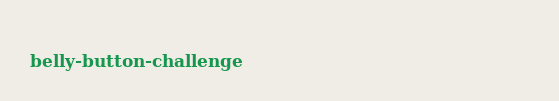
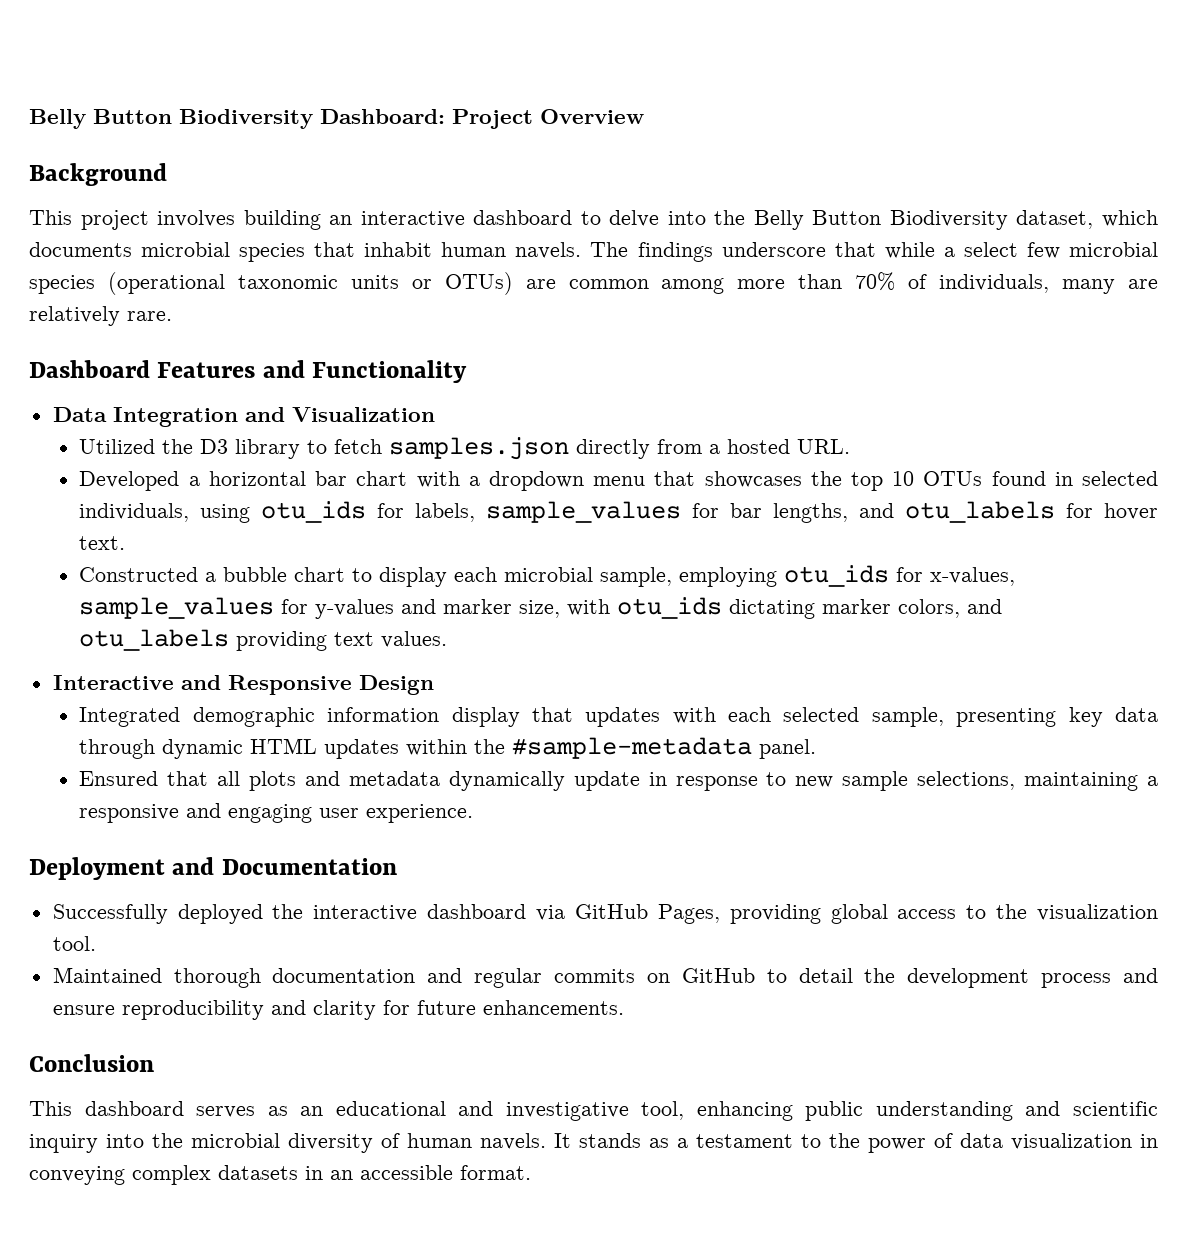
- belly-button-challenge
+ Belly Button Biodiversity Dashboard: Project Overview
+ Background
+ This project involves building an interactive dashboard to delve into the Belly Button Biodiversity dataset, which documents microbial species that inhabit human navels. The findings underscore that while a select few microbial species (operational taxonomic units or OTUs) are common among more than 70% of individuals, many are relatively rare.
+ Dashboard Features and Functionality
+ Data Integration and Visualization
+ Utilized the D3 library to fetch samples.json directly from a hosted URL.
+ Developed a horizontal bar chart with a dropdown menu that showcases the top 10 OTUs found in selected individuals, using otu_ids for labels, sample_values for bar lengths, and otu_labels for hover text.
+ Constructed a bubble chart to display each microbial sample, employing otu_ids for x-values, sample_values for y-values and marker size, with otu_ids dictating marker colors, and otu_labels providing text values.
+ Interactive and Responsive Design
+ Integrated demographic information display that updates with each selected sample, presenting key data through dynamic HTML updates within the #sample-metadata panel.
+ Ensured that all plots and metadata dynamically update in response to new sample selections, maintaining a responsive and engaging user experience.
+ Deployment and Documentation
+ Successfully deployed the interactive dashboard via GitHub Pages, providing global access to the visualization tool.
+ Maintained thorough documentation and regular commits on GitHub to detail the development process and ensure reproducibility and clarity for future enhancements.
+ Conclusion
+ This dashboard serves as an educational and investigative tool, enhancing public understanding and scientific inquiry into the microbial diversity of human navels. It stands as a testament to the power of data visualization in conveying complex datasets in an accessible format.

